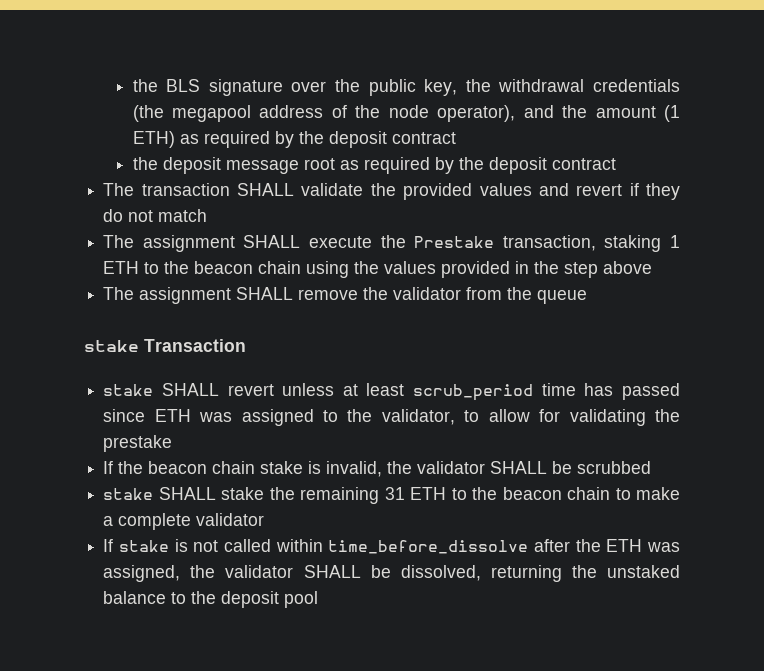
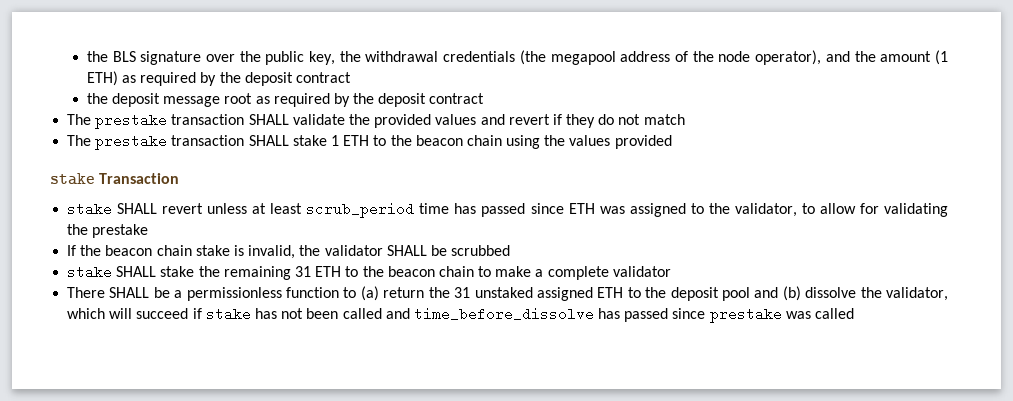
- The transaction SHALL validate the provided values and revert if they do not match
+ The prestake transaction SHALL validate the provided values and revert if they do not match
- The assignment SHALL execute the Prestake transaction, staking 1 ETH to the beacon chain using the values provided in the step above
- The assignment SHALL remove the validator from the queue
+ The prestake transaction SHALL stake 1 ETH to the beacon chain using the values provided
- If stake is not called within time_before_dissolve after the ETH was assigned, the validator SHALL be dissolved, returning the unstaked balance to the deposit pool
+ There SHALL be a permissionless function to (a) return the 31 unstaked assigned ETH to the deposit pool and (b) dissolve the validator, which will succeed if stake has not been called and time_before_dissolve has passed since prestake was called

